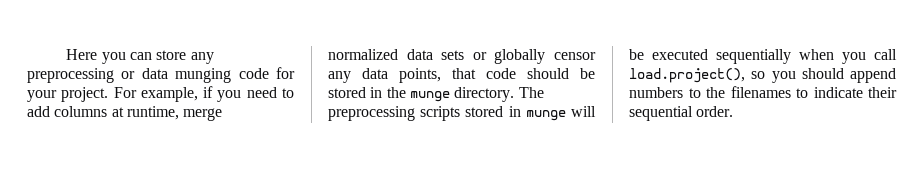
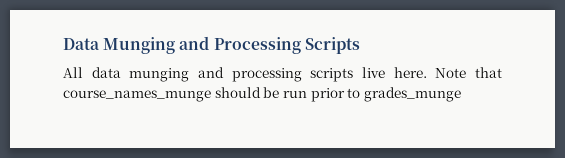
- Here you can store any preprocessing or data munging code for your project. For example, if you need to add columns at runtime, merge normalized data sets or globally censor any data points, that code should be stored in the munge directory. The preprocessing scripts stored in munge will be executed sequentially when you call load.project(), so you should append numbers to the filenames to indicate their sequential order.
+ Data Munging and Processing Scripts
+ All data munging and processing scripts live here. Note that course_names_munge should be run prior to grades_munge

